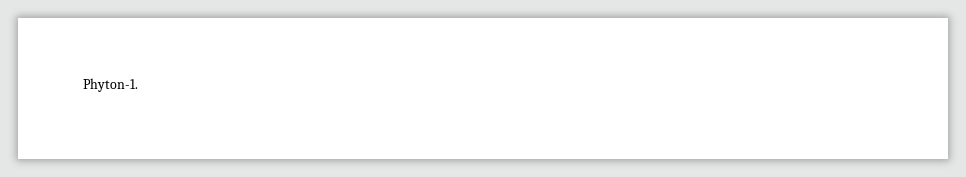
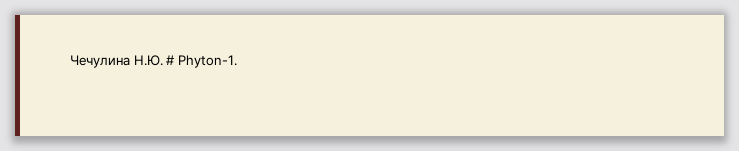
- Phyton-1.
+ Чечулина Н.Ю. # Phyton-1.

